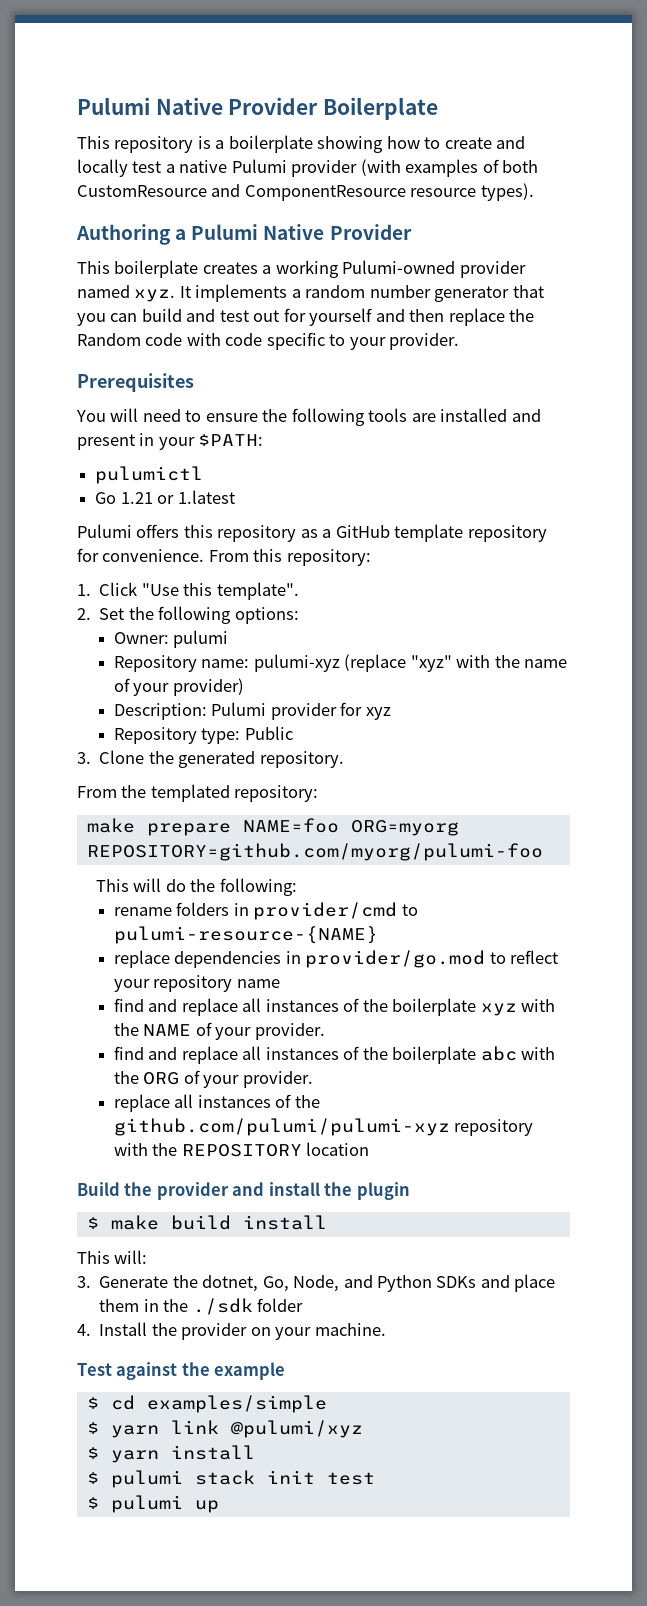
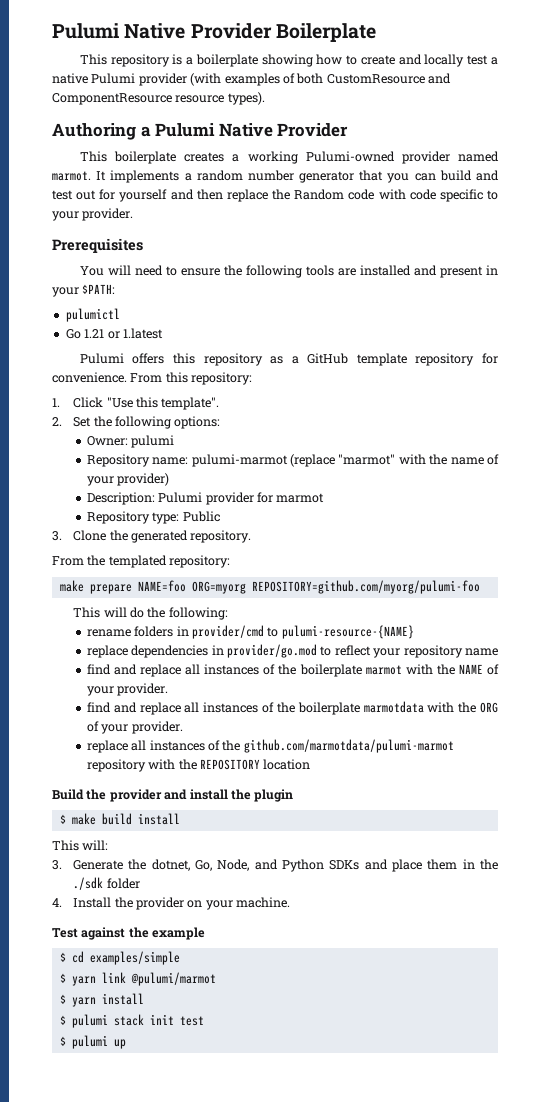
- This boilerplate creates a working Pulumi-owned provider named xyz.
+ This boilerplate creates a working Pulumi-owned provider named marmot.
- Repository name: pulumi-xyz (replace "xyz" with the name of your provider)
+ Repository name: pulumi-marmot (replace "marmot" with the name of your provider)
- Description: Pulumi provider for xyz
+ Description: Pulumi provider for marmot
- find and replace all instances of the boilerplate xyz with the NAME of your provider.
+ find and replace all instances of the boilerplate marmot with the NAME of your provider.
- find and replace all instances of the boilerplate abc with the ORG of your provider.
+ find and replace all instances of the boilerplate marmotdata with the ORG of your provider.
- replace all instances of the github.com/pulumi/pulumi-xyz repository with the REPOSITORY location
+ replace all instances of the github.com/marmotdata/pulumi-marmot repository with the REPOSITORY location
- $ yarn link @pulumi/xyz
+ $ yarn link @pulumi/marmot

